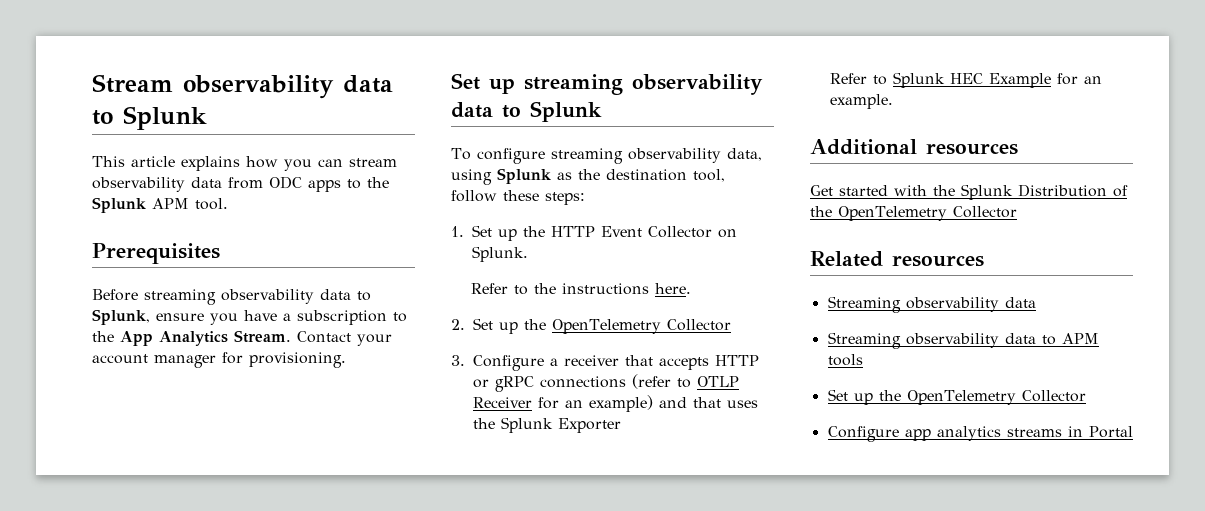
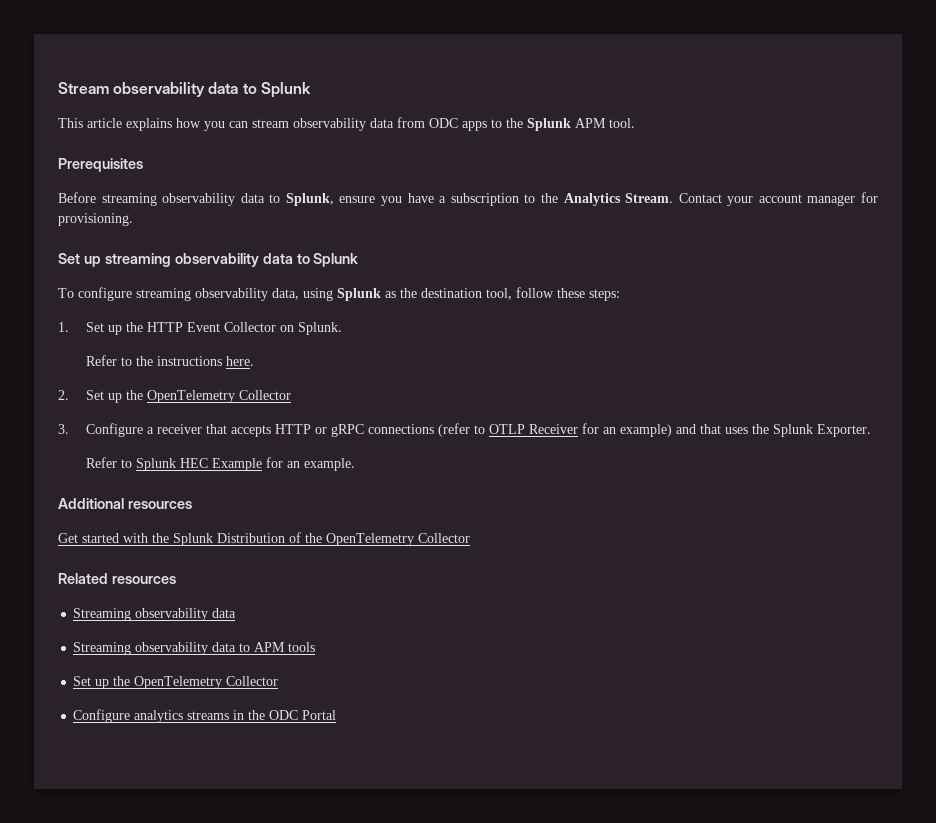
- Before streaming observability data to Splunk, ensure you have a subscription to the App Analytics Stream.
+ Before streaming observability data to Splunk, ensure you have a subscription to the Analytics Stream.
- 3. Configure a receiver that accepts HTTP or gRPC connections (refer to OTLP Receiver for an example) and that uses the Splunk Exporter
+ 3. Configure a receiver that accepts HTTP or gRPC connections (refer to OTLP Receiver for an example) and that uses the Splunk Exporter.
- Configure app analytics streams in Portal
+ Configure analytics streams in the ODC Portal

